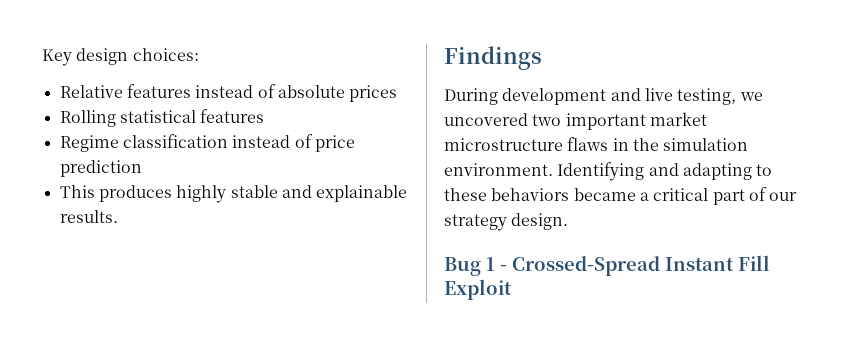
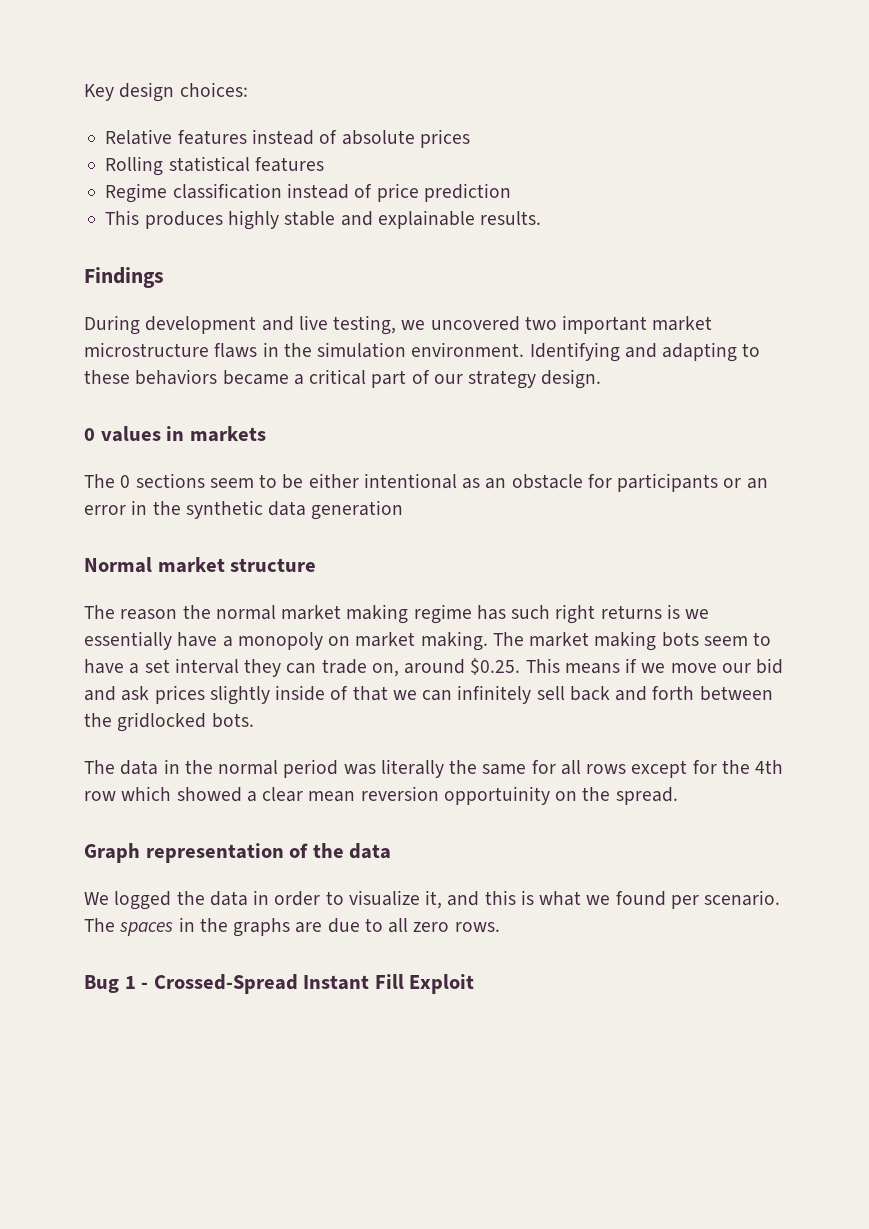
+ 0 values in markets
+ The 0 sections seem to be either intentional as an obstacle for participants or an error in the synthetic data generation
+ Normal market structure
+ The reason the normal market making regime has such right returns is we essentially have a monopoly on market making. The market making bots seem to have a set interval they can trade on, around $0.25. This means if we move our bid and ask prices slightly inside of that we can infinitely sell back and forth between the gridlocked bots.
+ The data in the normal period was literally the same for all rows except for the 4th row which showed a clear mean reversion opportuinity on the spread.
+ Graph representation of the data
+ We logged the data in order to visualize it, and this is what we found per scenario. The spaces in the graphs are due to all zero rows.

